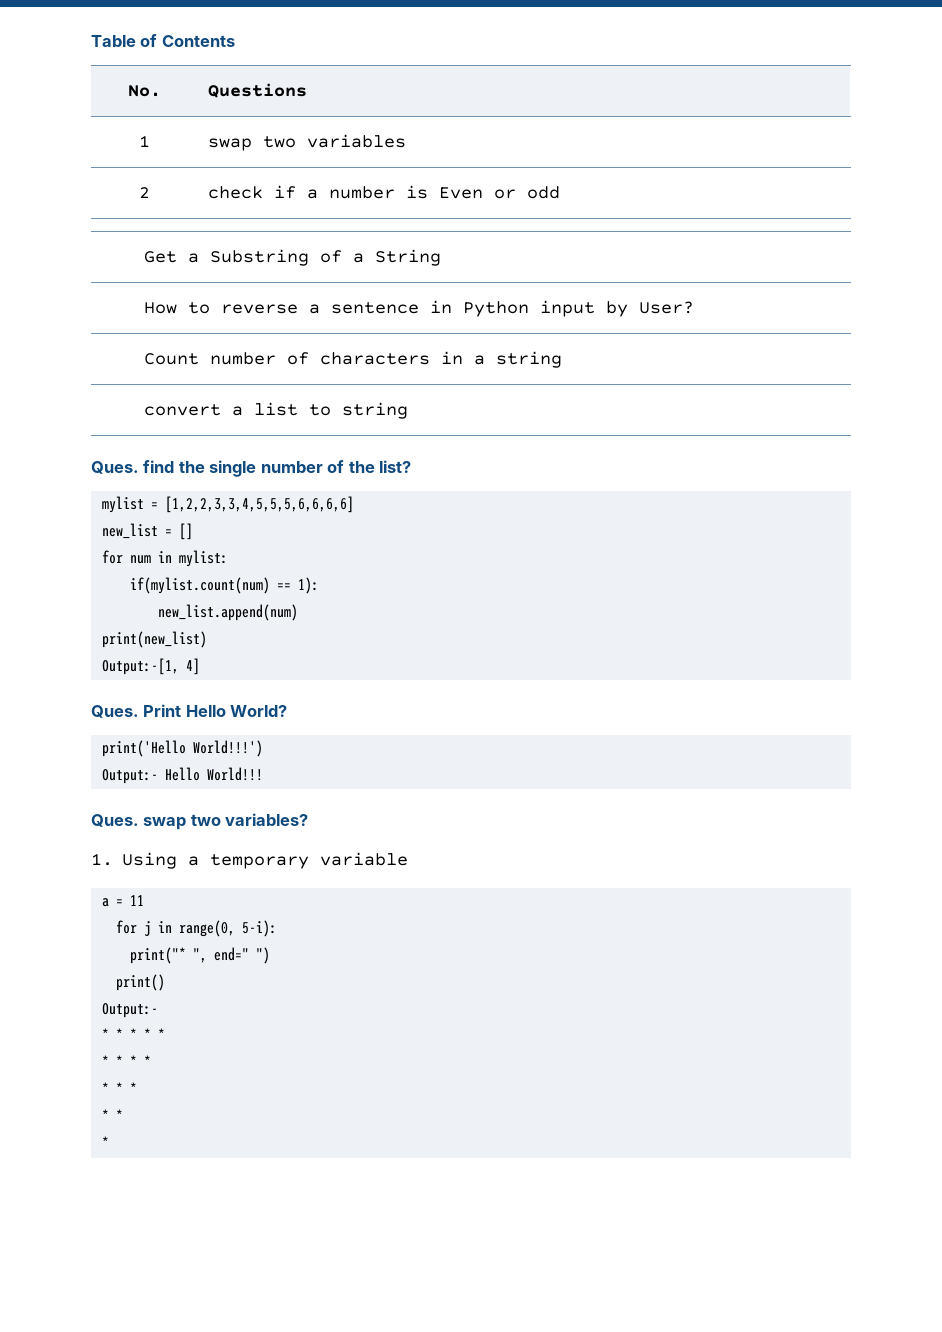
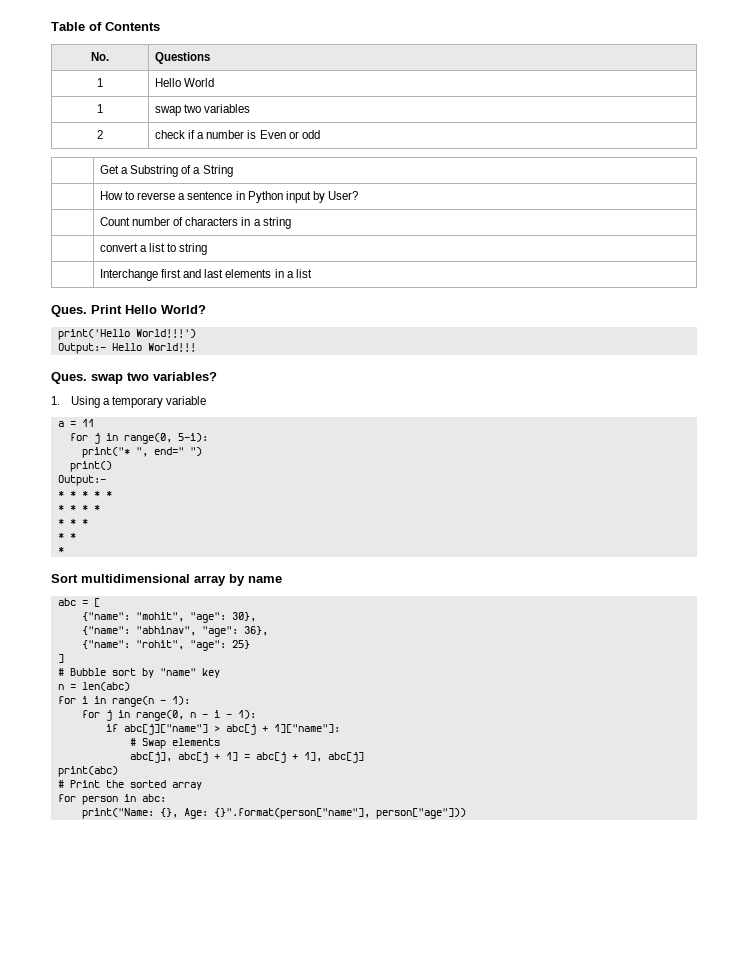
+ 1 | Hello World
- Ques. find the single number of the list?
- mylist = [1,2,2,3,3,4,5,5,5,6,6,6,6]
- new_list = []
- for num in mylist:
- if(mylist.count(num) == 1):
- new_list.append(num)
- print(new_list)
- Output:-[1, 4]
+ | Interchange first and last elements in a list
+ Sort multidimensional array by name
+ abc = [
+ {"name": "mohit", "age": 30},
+ {"name": "abhinav", "age": 36},
+ {"name": "rohit", "age": 25}
+ ]
+ # Bubble sort by "name" key
+ n = len(abc)
+ for i in range(n - 1):
+ for j in range(0, n - i - 1):
+ if abc[j]["name"] > abc[j + 1]["name"]:
+ # Swap elements
+ abc[j], abc[j + 1] = abc[j + 1], abc[j]
+ print(abc)
+ # Print the sorted array
+ for person in abc:
+ print("Name: {}, Age: {}".format(person["name"], person["age"]))

